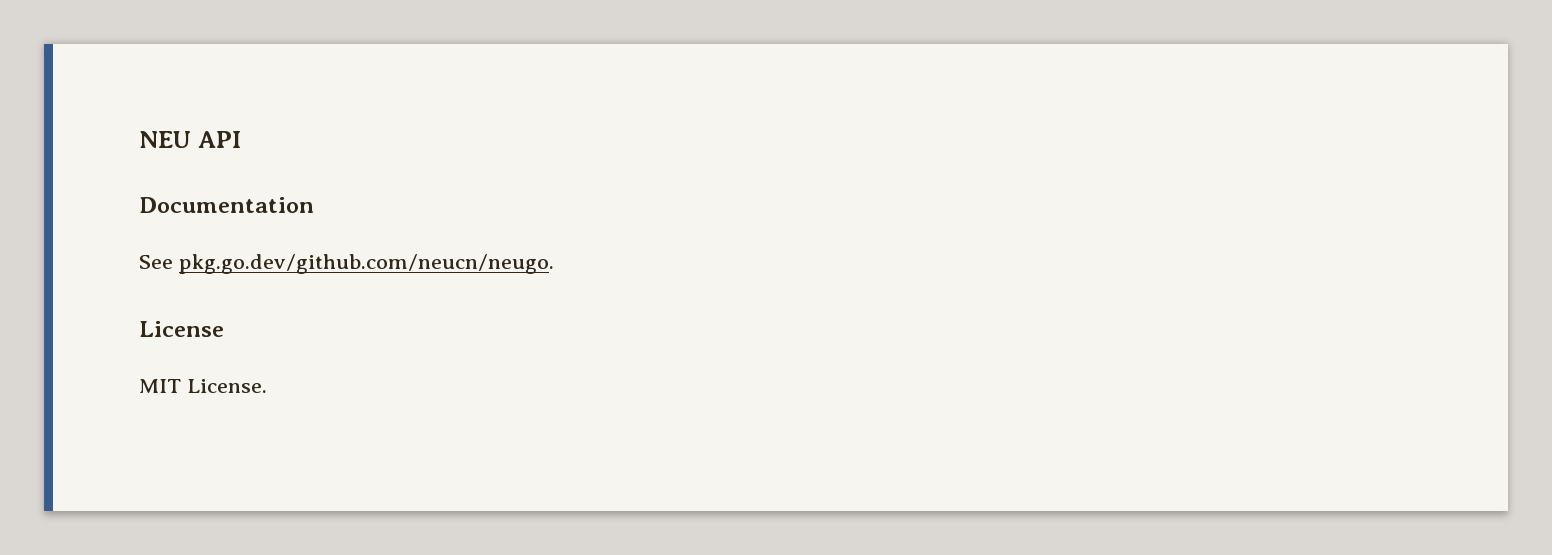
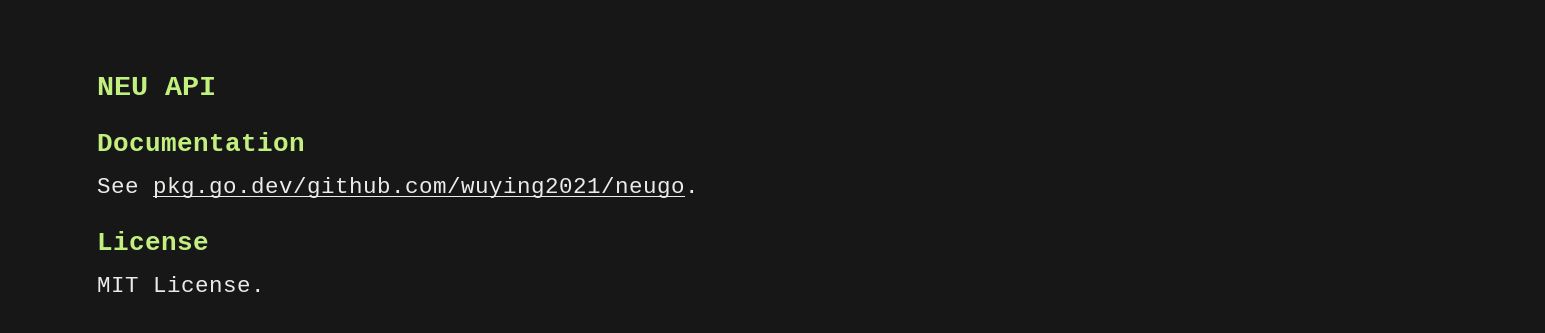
- See pkg.go.dev/github.com/neucn/neugo.
+ See pkg.go.dev/github.com/wuying2021/neugo.

